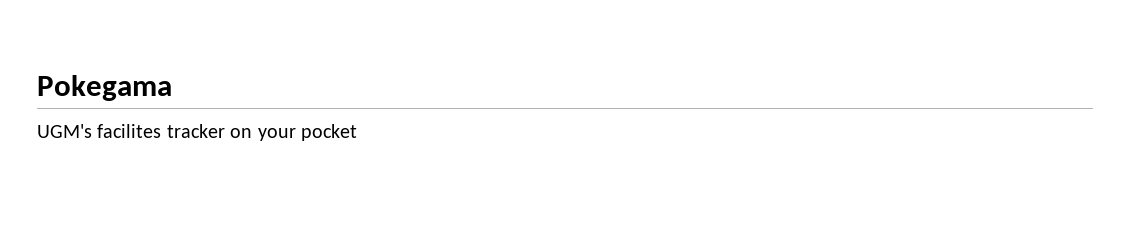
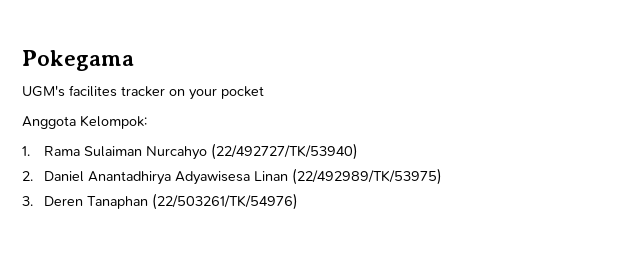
+ Anggota Kelompok:
+ 1. Rama Sulaiman Nurcahyo (22/492727/TK/53940)
+ 2. Daniel Anantadhirya Adyawisesa Linan (22/492989/TK/53975)
+ 3. Deren Tanaphan (22/503261/TK/54976)

